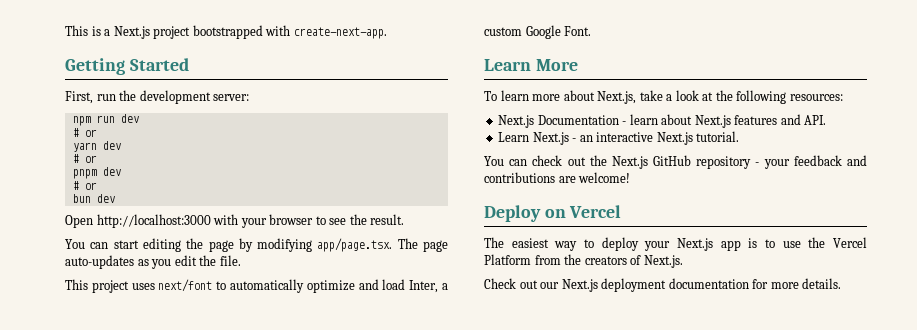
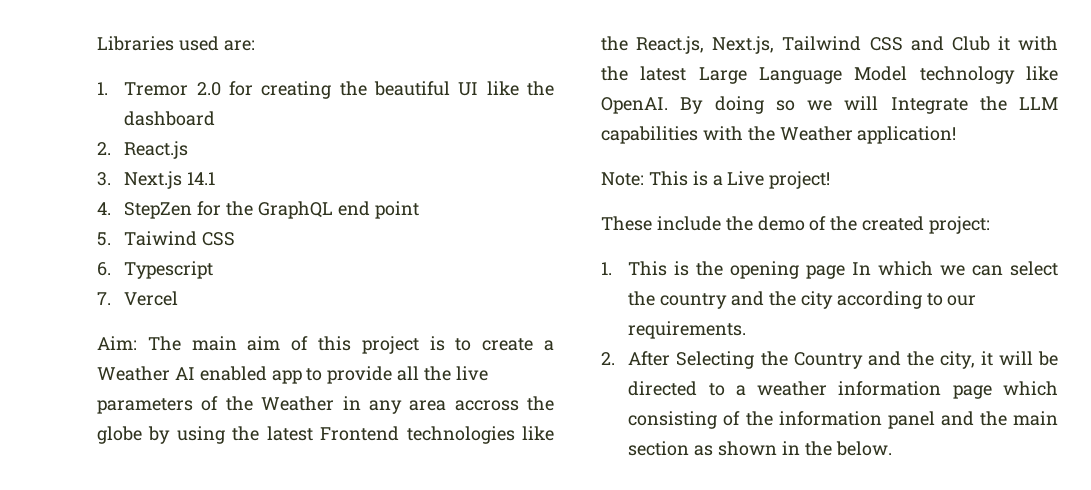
- This is a Next.js project bootstrapped with create-next-app.
- Getting Started
- First, run the development server:
- npm run dev
- # or
- yarn dev
- # or
- pnpm dev
- # or
- bun dev
- Open http://localhost:3000 with your browser to see the result.
- You can start editing the page by modifying app/page.tsx. The page auto-updates as you edit the file.
- This project uses next/font to automatically optimize and load Inter, a custom Google Font.
- Learn More
- To learn more about Next.js, take a look at the following resources:
- Next.js Documentation - learn about Next.js features and API.
- Learn Next.js - an interactive Next.js tutorial.
- You can check out the Next.js GitHub repository - your feedback and contributions are welcome!
- Deploy on Vercel
- The easiest way to deploy your Next.js app is to use the Vercel Platform from the creators of Next.js.
- Check out our Next.js deployment documentation for more details.
+ Libraries used are:
+ 1. Tremor 2.0 for creating the beautiful UI like the dashboard
+ 2. React.js
+ 3. Next.js 14.1
+ 4. StepZen for the GraphQL end point
+ 5. Taiwind CSS
+ 6. Typescript
+ 7. Vercel
+ Aim: The main aim of this project is to create a Weather AI enabled app to provide all the live parameters of the Weather in any area accross the globe by using the latest Frontend technologies like the React.js, Next.js, Tailwind CSS and Club it with the latest Large Language Model technology like OpenAI. By doing so we will Integrate the LLM capabilities with the Weather application!
+ Note: This is a Live project!
+ These include the demo of the created project:
+ 1. This is the opening page In which we can select the country and the city according to our requirements.
+ 2. After Selecting the Country and the city, it will be directed to a weather information page which consisting of the information panel and the main section as shown in the below.

